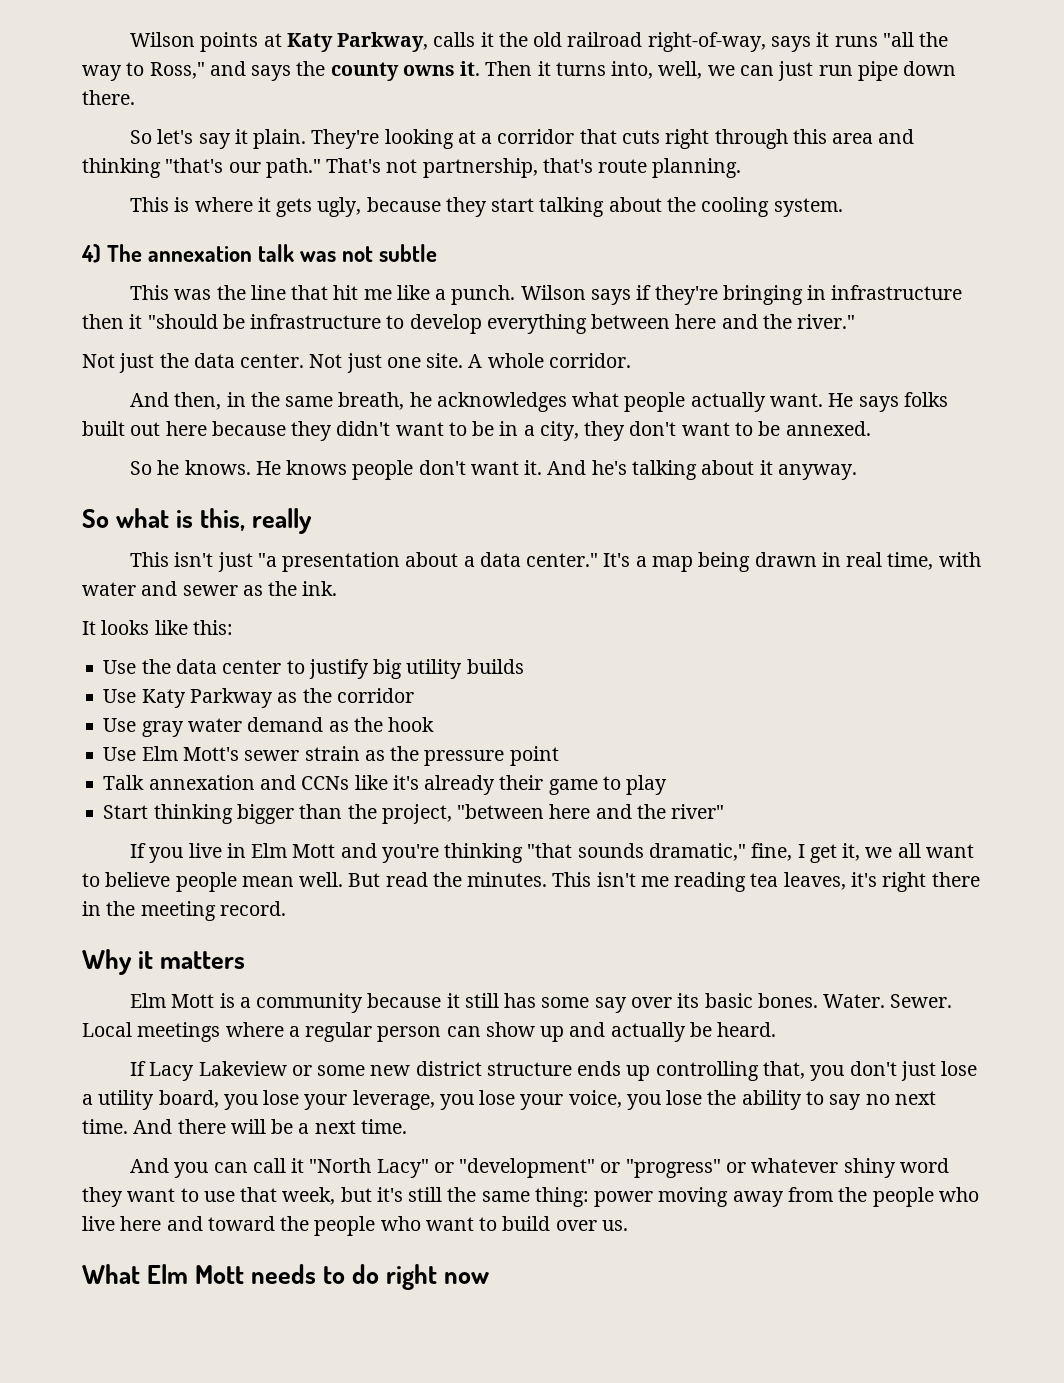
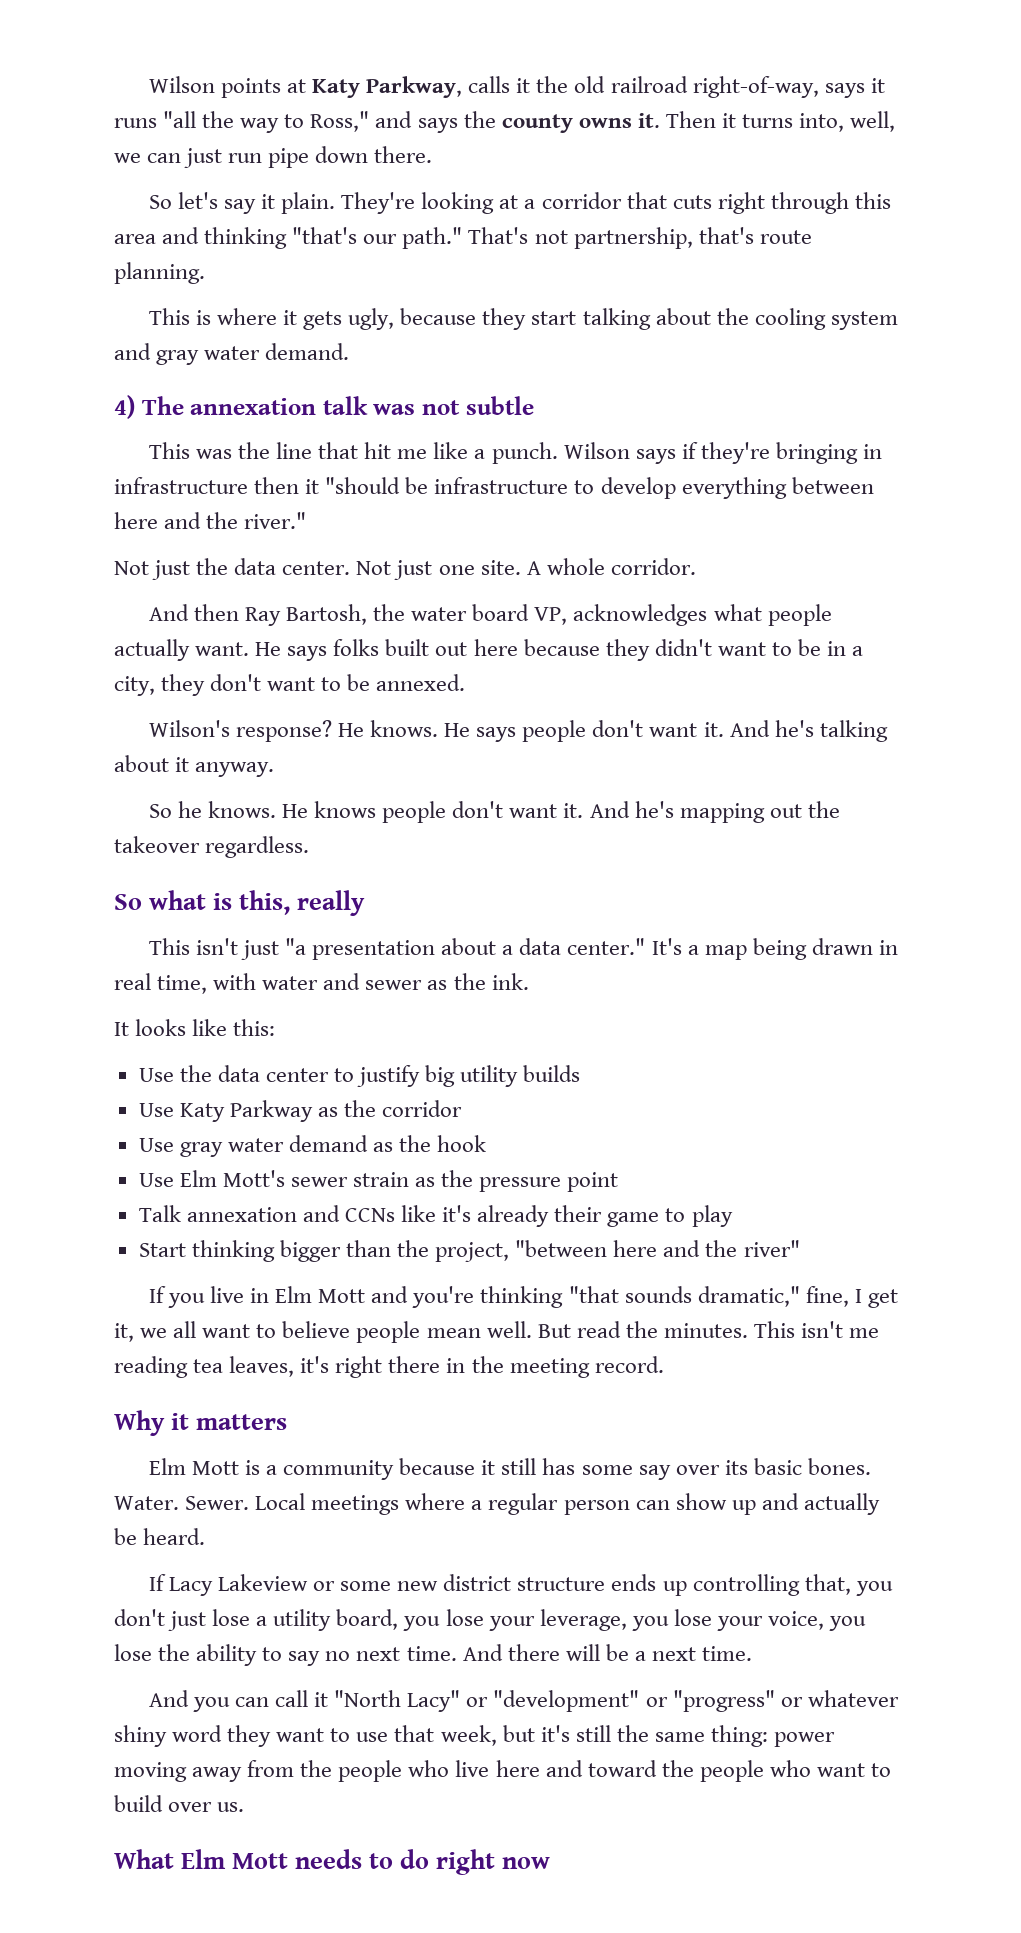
- This is where it gets ugly, because they start talking about the cooling system.
+ This is where it gets ugly, because they start talking about the cooling system and gray water demand.
- And then, in the same breath, he acknowledges what people actually want.
+ And then Ray Bartosh, the water board VP, acknowledges what people actually want.
+ Wilson's response? He knows. He says people don't want it. And he's talking about it anyway.
- And he's talking about it anyway.
+ And he's mapping out the takeover regardless.

